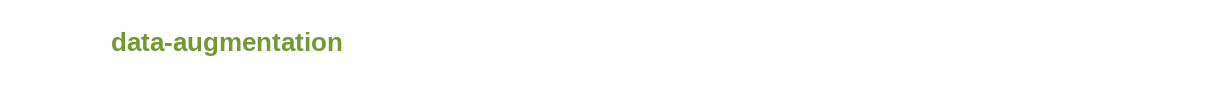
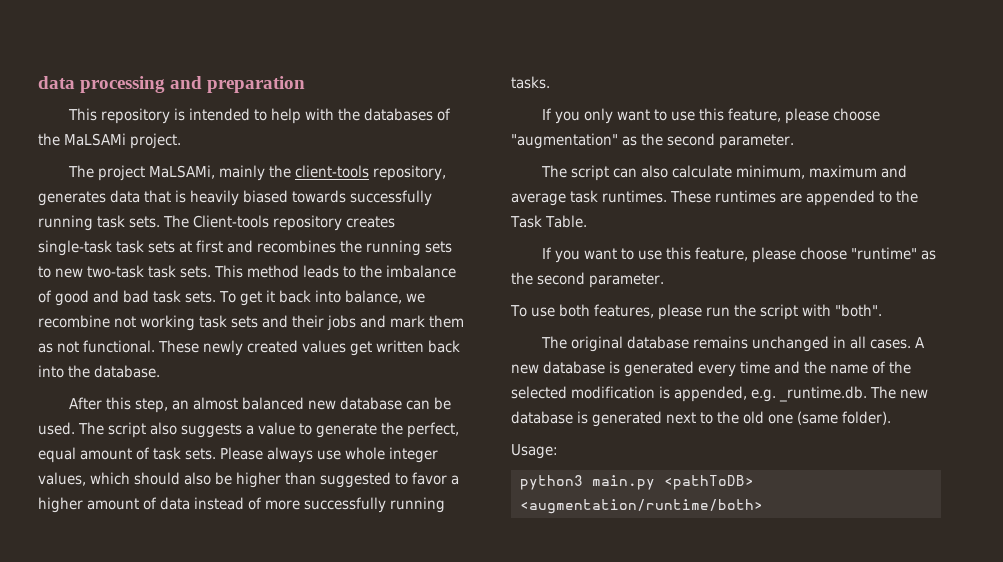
- data-augmentation
+ data processing and preparation
+ This repository is intended to help with the databases of the MaLSAMi project.
+ The project MaLSAMi, mainly the client-tools repository, generates data that is heavily biased towards successfully running task sets. The Client-tools repository creates single-task task sets at first and recombines the running sets to new two-task task sets. This method leads to the imbalance of good and bad task sets. To get it back into balance, we recombine not working task sets and their jobs and mark them as not functional. These newly created values get written back into the database.
+ After this step, an almost balanced new database can be used. The script also suggests a value to generate the perfect, equal amount of task sets. Please always use whole integer values, which should also be higher than suggested to favor a higher amount of data instead of more successfully running tasks.
+ If you only want to use this feature, please choose "augmentation" as the second parameter.
+ The script can also calculate minimum, maximum and average task runtimes. These runtimes are appended to the Task Table.
+ If you want to use this feature, please choose "runtime" as the second parameter.
+ To use both features, please run the script with "both".
+ The original database remains unchanged in all cases. A new database is generated every time and the name of the selected modification is appended, e.g. _runtime.db. The new database is generated next to the old one (same folder).
+ Usage:
+ python3 main.py <pathToDB> <augmentation/runtime/both>

